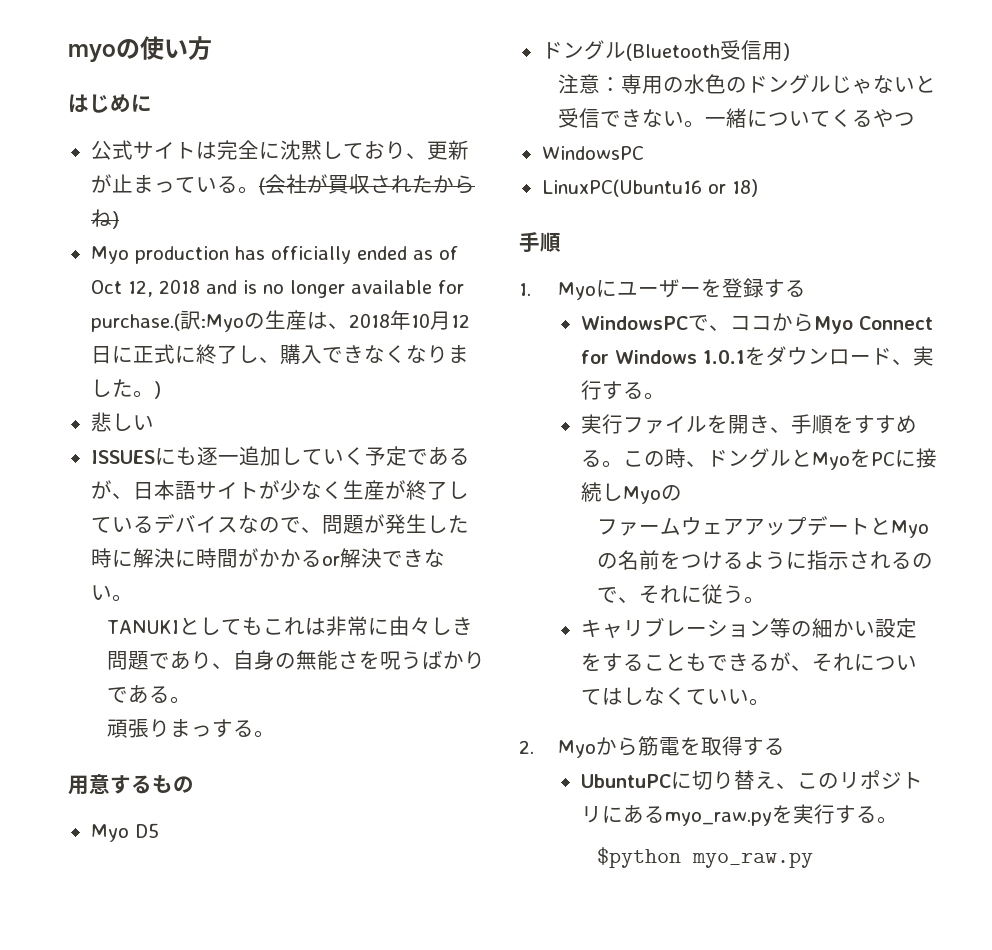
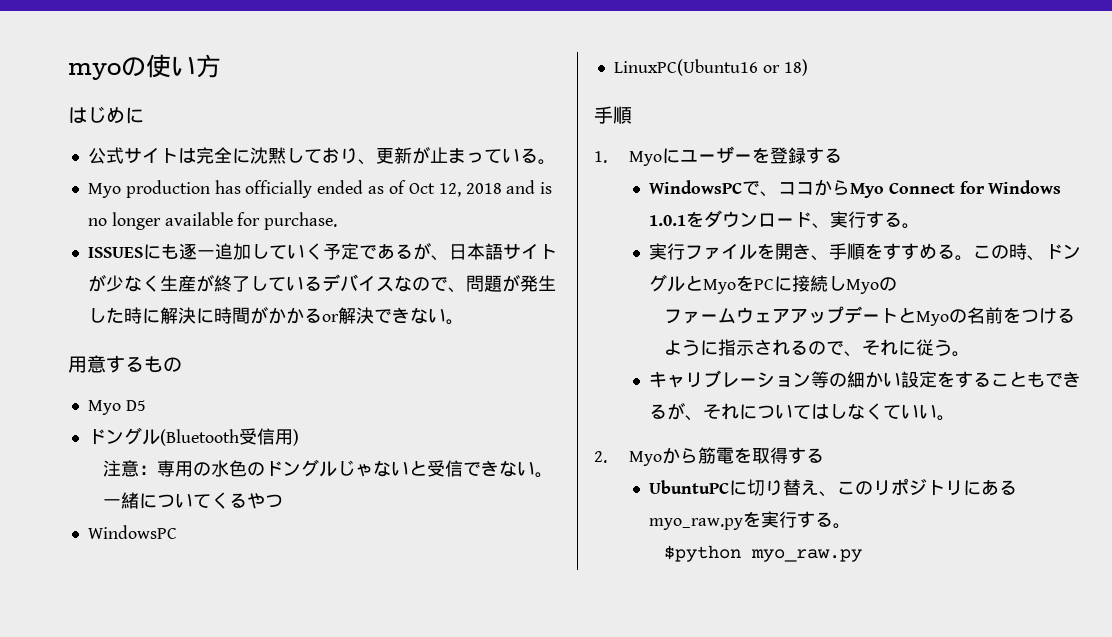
- (会社が買収されたからね)
- Myo production has officially ended as of Oct 12, 2018 and is no longer available for purchase.(訳:Myoの生産は、2018年10月12日に正式に終了し、購入できなくなりました。)
- 悲しい
+ Myo production has officially ended as of Oct 12, 2018 and is no longer available for purchase.
- TANUKIとしてもこれは非常に由々しき問題であり、自身の無能さを呪うばかりである。
- 頑張りまっする。

